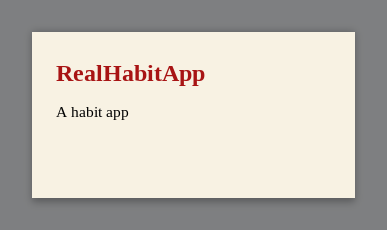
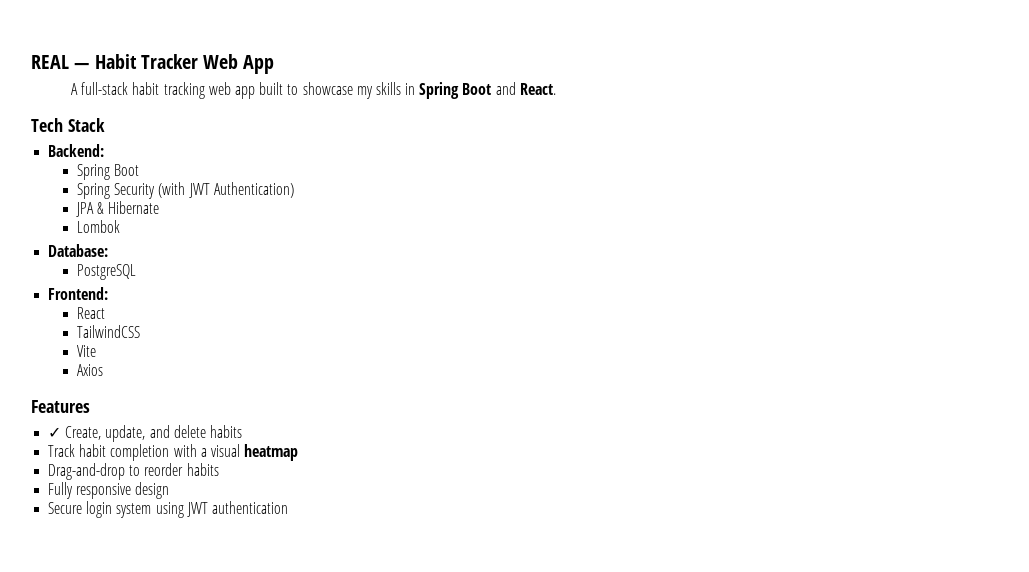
- RealHabitApp
- A habit app
+ REAL — Habit Tracker Web App
+ A full-stack habit tracking web app built to showcase my skills in Spring Boot and React.
+ Tech Stack
+ Backend:
+ Spring Boot
+ Spring Security (with JWT Authentication)
+ JPA & Hibernate
+ Lombok
+ Database:
+ PostgreSQL
+ Frontend:
+ React
+ TailwindCSS
+ Vite
+ Axios
+ Features
+ ✓ Create, update, and delete habits
+ Track habit completion with a visual heatmap
+ Drag-and-drop to reorder habits
+ Fully responsive design
+ Secure login system using JWT authentication

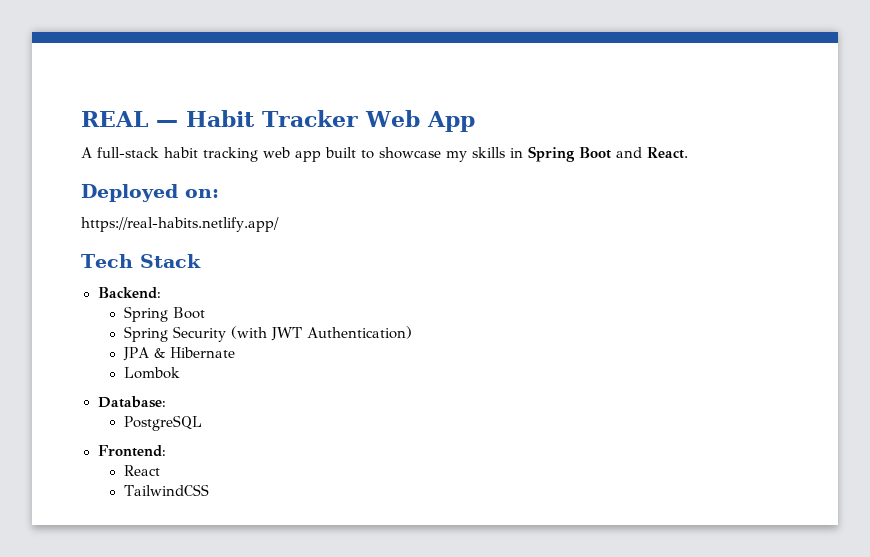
+ Deployed on:
+ https://real-habits.netlify.app/
- Vite
- Axios
- Features
- ✓ Create, update, and delete habits
- Track habit completion with a visual heatmap
- Drag-and-drop to reorder habits
- Fully responsive design
- Secure login system using JWT authentication

